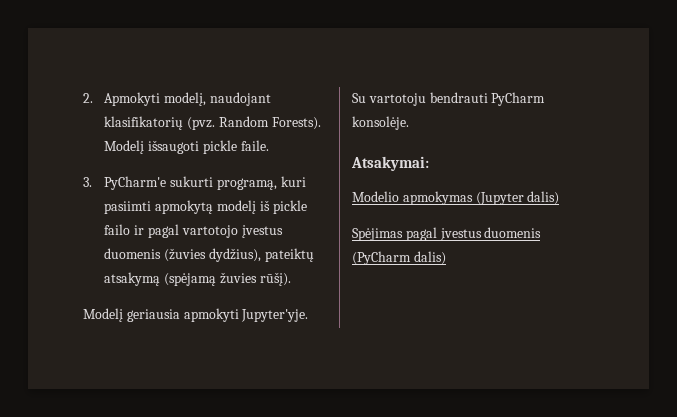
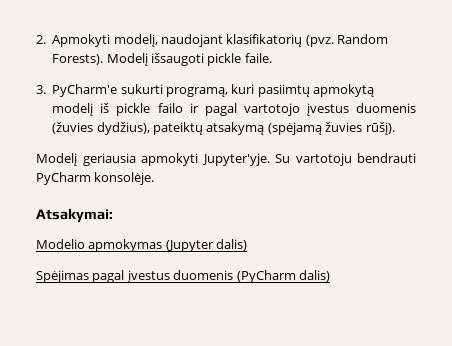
- 3. PyCharm'e sukurti programą, kuri pasiimti apmokytą modelį iš pickle failo ir pagal vartotojo įvestus duomenis (žuvies dydžius), pateiktų atsakymą (spėjamą žuvies rūšį).
+ 3. PyCharm'e sukurti programą, kuri pasiimtų apmokytą modelį iš pickle failo ir pagal vartotojo įvestus duomenis (žuvies dydžius), pateiktų atsakymą (spėjamą žuvies rūšį).

